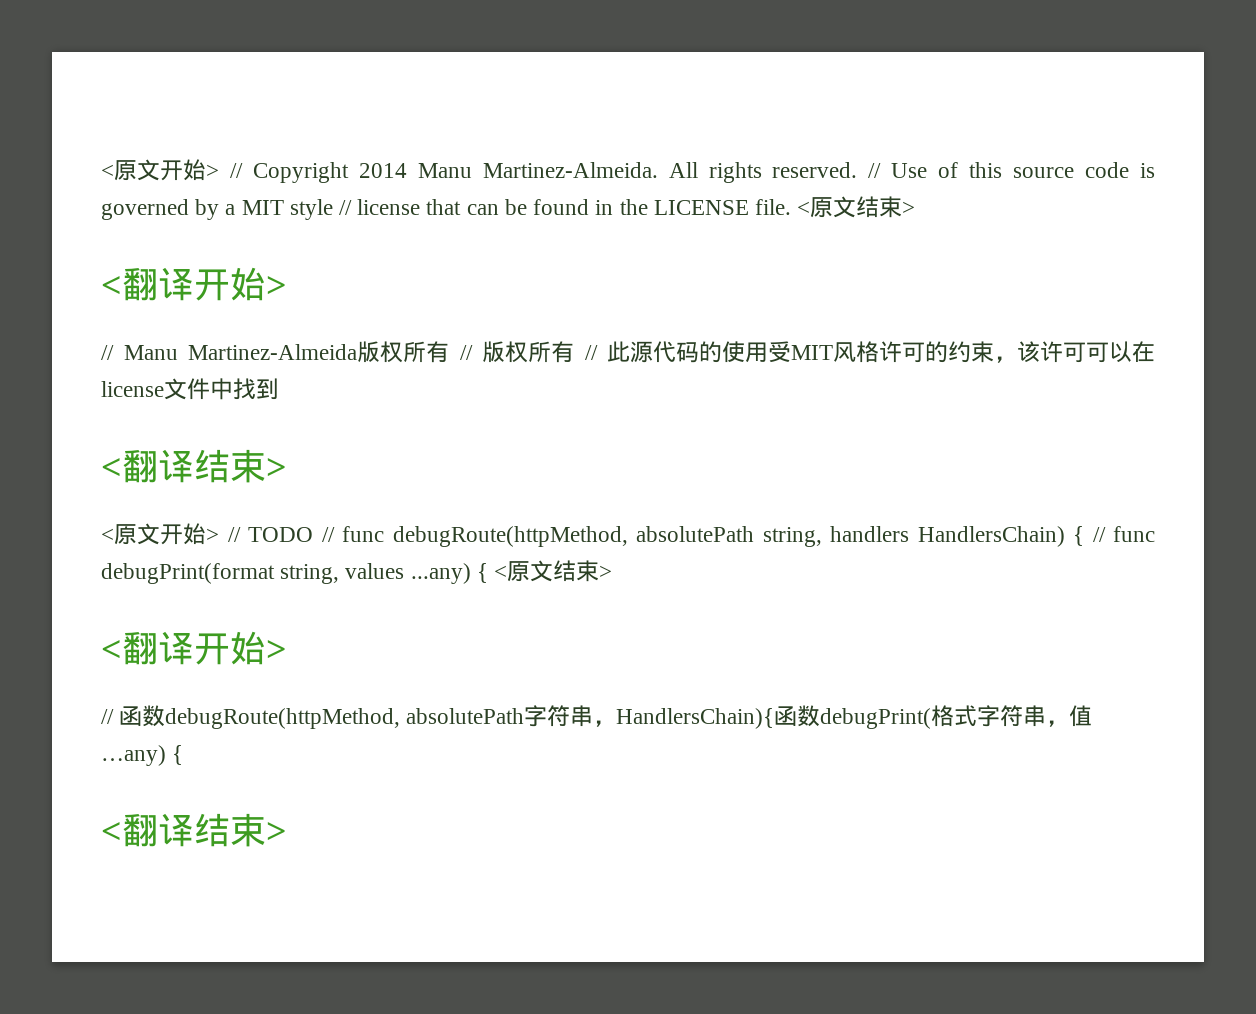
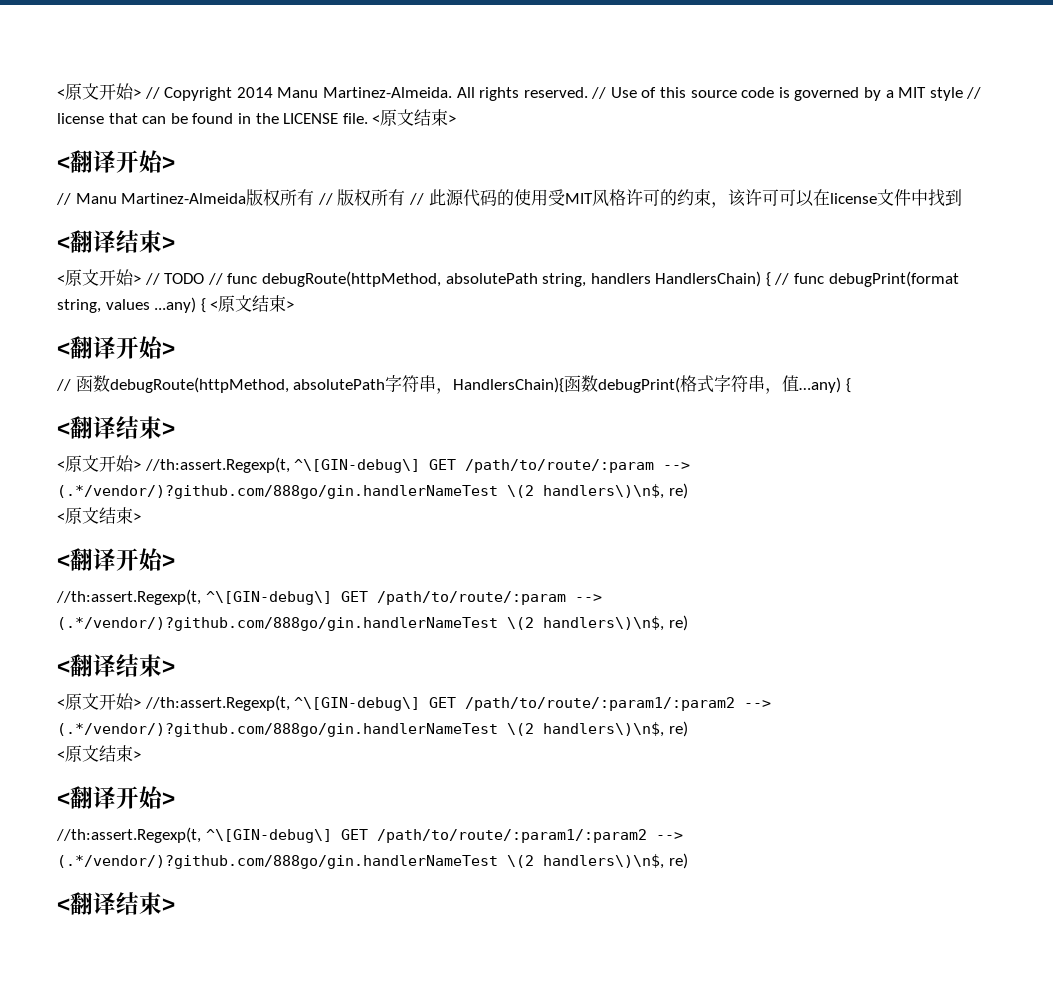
+ <原文开始> //th:assert.Regexp(t, ^\[GIN-debug\] GET /path/to/route/:param --> (.*/vendor/)?github.com/888go/gin.handlerNameTest \(2 handlers\)\n$, re)
+ <原文结束>
+ <翻译开始>
+ //th:assert.Regexp(t, ^\[GIN-debug\] GET /path/to/route/:param --> (.*/vendor/)?github.com/888go/gin.handlerNameTest \(2 handlers\)\n$, re)
+ <翻译结束>
+ <原文开始> //th:assert.Regexp(t, ^\[GIN-debug\] GET /path/to/route/:param1/:param2 --> (.*/vendor/)?github.com/888go/gin.handlerNameTest \(2 handlers\)\n$, re)
+ <原文结束>
+ <翻译开始>
+ //th:assert.Regexp(t, ^\[GIN-debug\] GET /path/to/route/:param1/:param2 --> (.*/vendor/)?github.com/888go/gin.handlerNameTest \(2 handlers\)\n$, re)
+ <翻译结束>

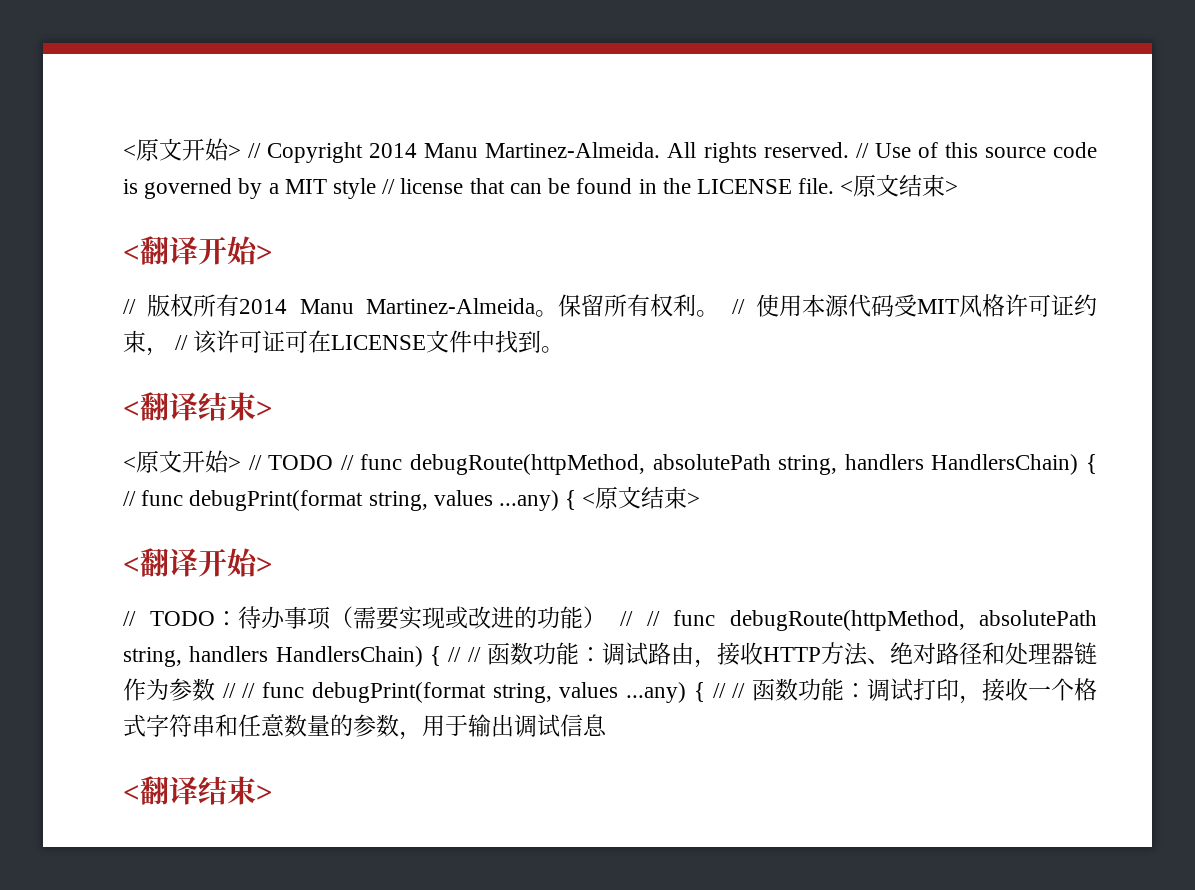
- // Manu Martinez-Almeida版权所有 // 版权所有 // 此源代码的使用受MIT风格许可的约束，该许可可以在license文件中找到
+ // 版权所有2014 Manu Martinez-Almeida。保留所有权利。 // 使用本源代码受MIT风格许可证约束， // 该许可证可在LICENSE文件中找到。
- // 函数debugRoute(httpMethod, absolutePath字符串，HandlersChain){函数debugPrint(格式字符串，值…any) {
- <翻译结束>
- <原文开始> //th:assert.Regexp(t, ^\[GIN-debug\] GET /path/to/route/:param --> (.*/vendor/)?github.com/888go/gin.handlerNameTest \(2 handlers\)\n$, re)
- <原文结束>
- <翻译开始>
- //th:assert.Regexp(t, ^\[GIN-debug\] GET /path/to/route/:param --> (.*/vendor/)?github.com/888go/gin.handlerNameTest \(2 handlers\)\n$, re)
- <翻译结束>
- <原文开始> //th:assert.Regexp(t, ^\[GIN-debug\] GET /path/to/route/:param1/:param2 --> (.*/vendor/)?github.com/888go/gin.handlerNameTest \(2 handlers\)\n$, re)
- <原文结束>
- <翻译开始>
- //th:assert.Regexp(t, ^\[GIN-debug\] GET /path/to/route/:param1/:param2 --> (.*/vendor/)?github.com/888go/gin.handlerNameTest \(2 handlers\)\n$, re)
+ // TODO：待办事项（需要实现或改进的功能） // // func debugRoute(httpMethod, absolutePath string, handlers HandlersChain) { // // 函数功能：调试路由，接收HTTP方法、绝对路径和处理器链作为参数 // // func debugPrint(format string, values ...any) { // // 函数功能：调试打印，接收一个格式字符串和任意数量的参数，用于输出调试信息

